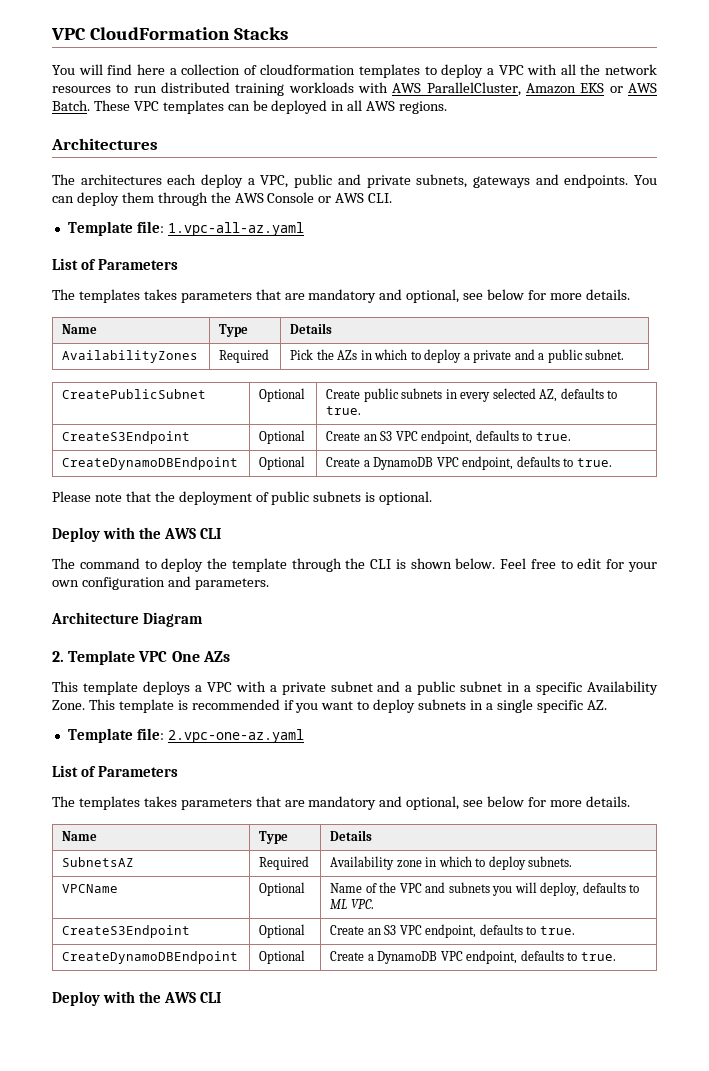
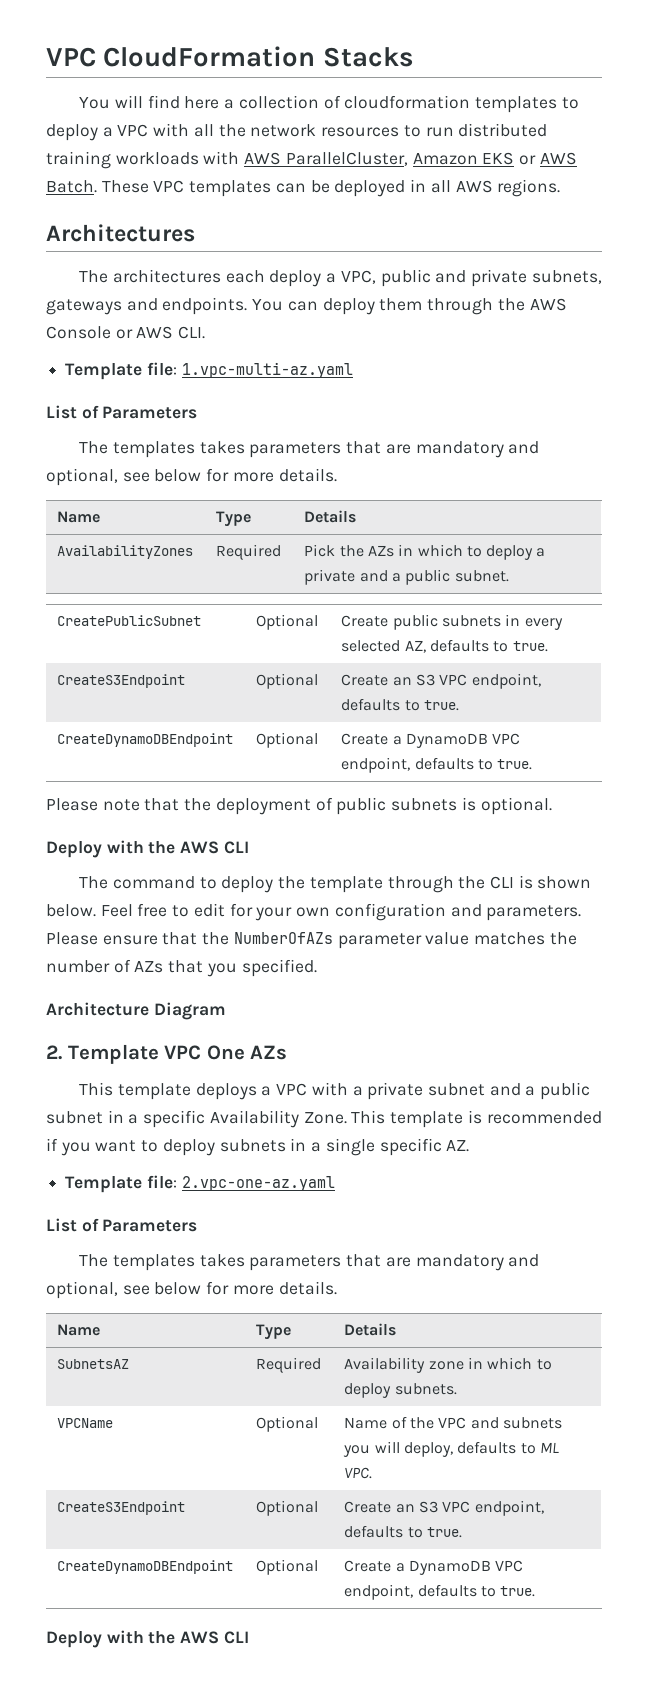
- Template file: 1.vpc-all-az.yaml
+ Template file: 1.vpc-multi-az.yaml
+ Please ensure that the NumberOfAZs parameter value matches the number of AZs that you specified.

